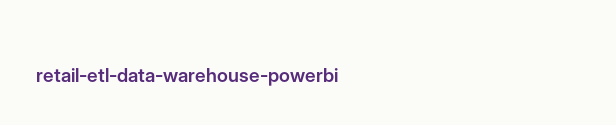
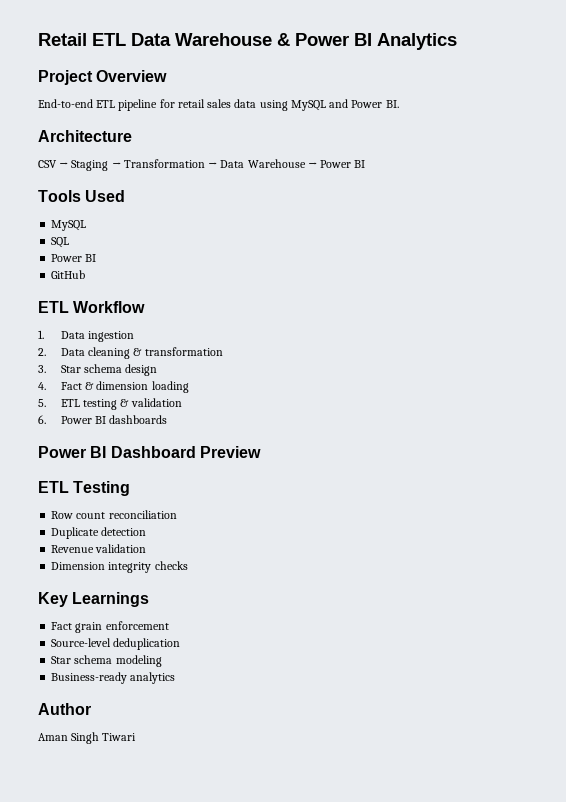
- retail-etl-data-warehouse-powerbi
+ Retail ETL Data Warehouse & Power BI Analytics
+ Project Overview
+ End-to-end ETL pipeline for retail sales data using MySQL and Power BI.
+ Architecture
+ CSV → Staging → Transformation → Data Warehouse → Power BI
+ Tools Used
+ MySQL
+ SQL
+ Power BI
+ GitHub
+ ETL Workflow
+ 1. Data ingestion
+ 2. Data cleaning & transformation
+ 3. Star schema design
+ 4. Fact & dimension loading
+ 5. ETL testing & validation
+ 6. Power BI dashboards
+ Power BI Dashboard Preview
+ ETL Testing
+ Row count reconciliation
+ Duplicate detection
+ Revenue validation
+ Dimension integrity checks
+ Key Learnings
+ Fact grain enforcement
+ Source-level deduplication
+ Star schema modeling
+ Business-ready analytics
+ Author
+ Aman Singh Tiwari

